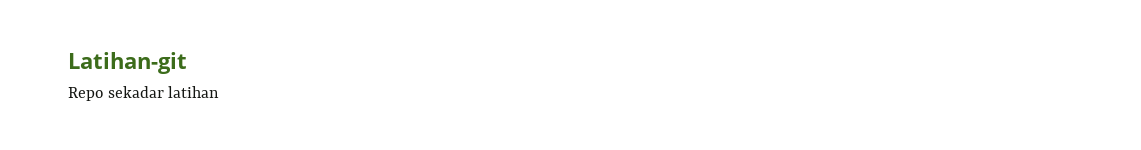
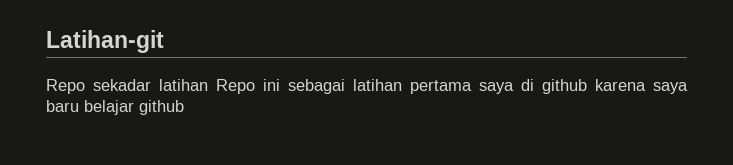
- Repo sekadar latihan
+ Repo sekadar latihan Repo ini sebagai latihan pertama saya di github karena saya baru belajar github

